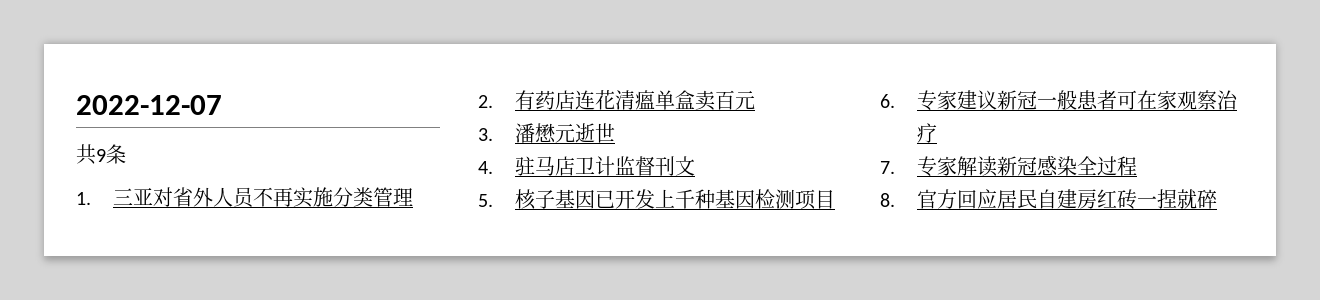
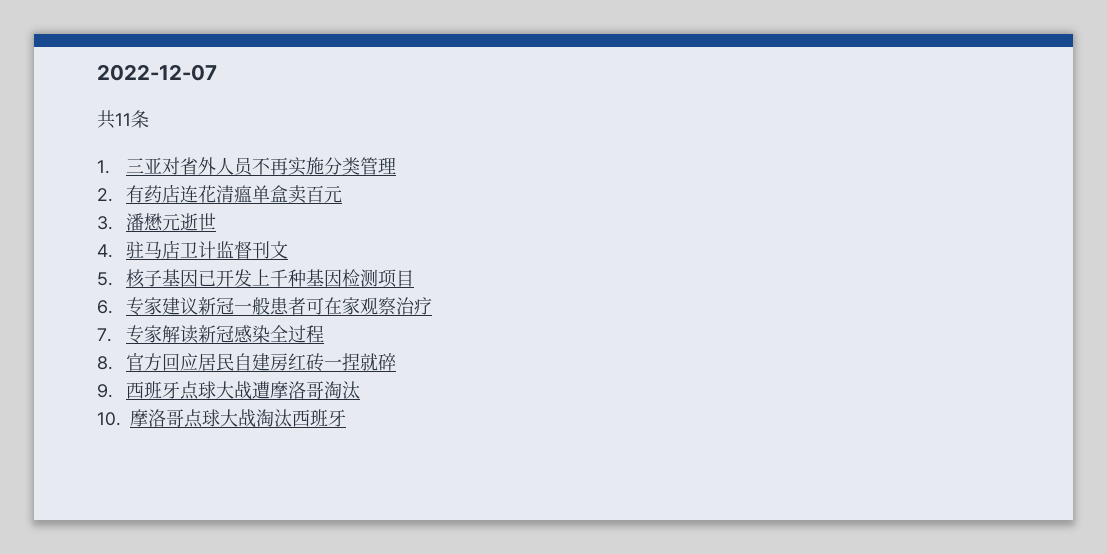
- 共9条
+ 共11条
+ 9.西班牙点球大战遭摩洛哥淘汰
+ 10.摩洛哥点球大战淘汰西班牙

